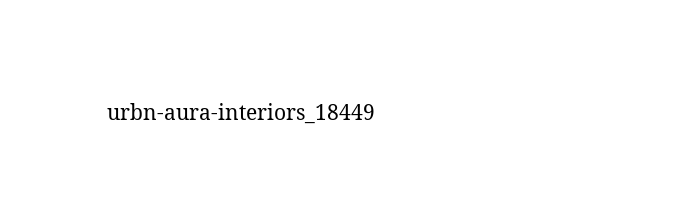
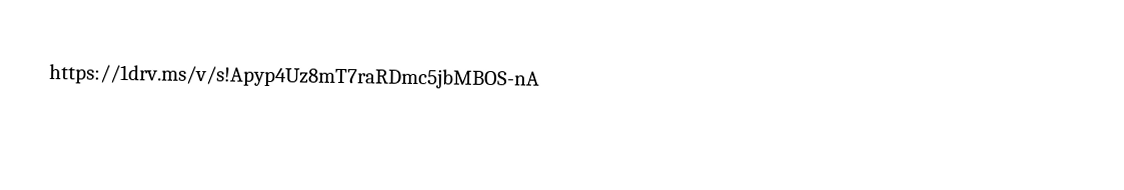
- urbn-aura-interiors_18449
+ https://1drv.ms/v/s!Apyp4Uz8mT7raRDmc5jbMBOS-nA

